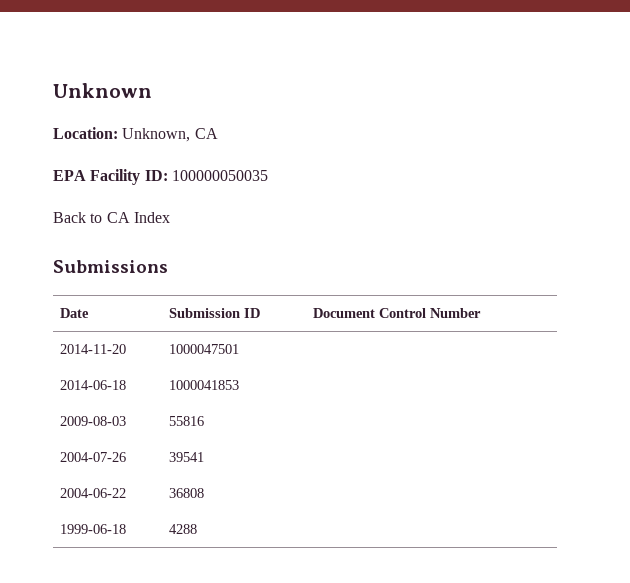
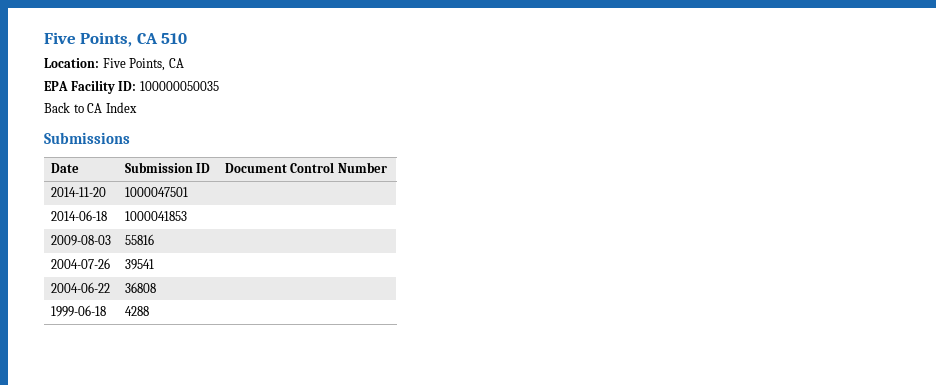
- Unknown
+ Five Points, CA 510
- Location: Unknown, CA
+ Location: Five Points, CA

